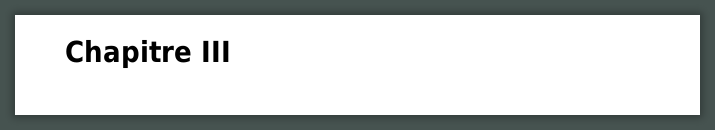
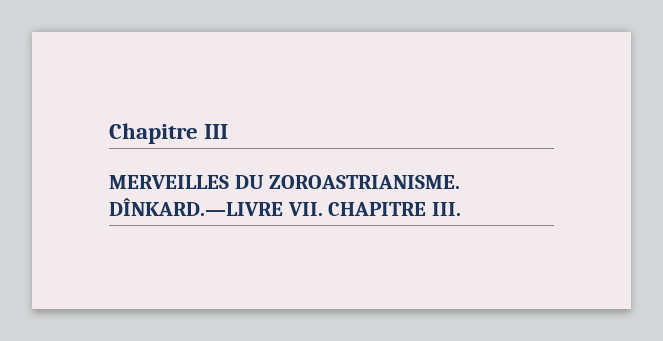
+ MERVEILLES DU ZOROASTRIANISME. DÎNKARD.—LIVRE VII. CHAPITRE III.

